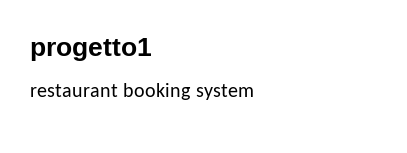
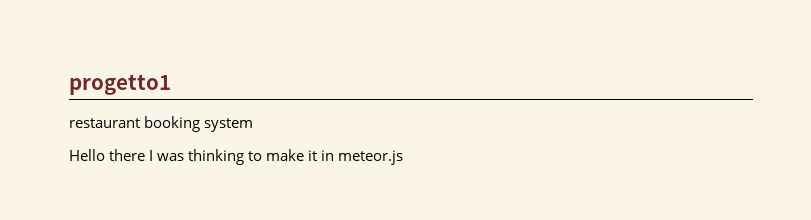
+ Hello there I was thinking to make it in meteor.js

